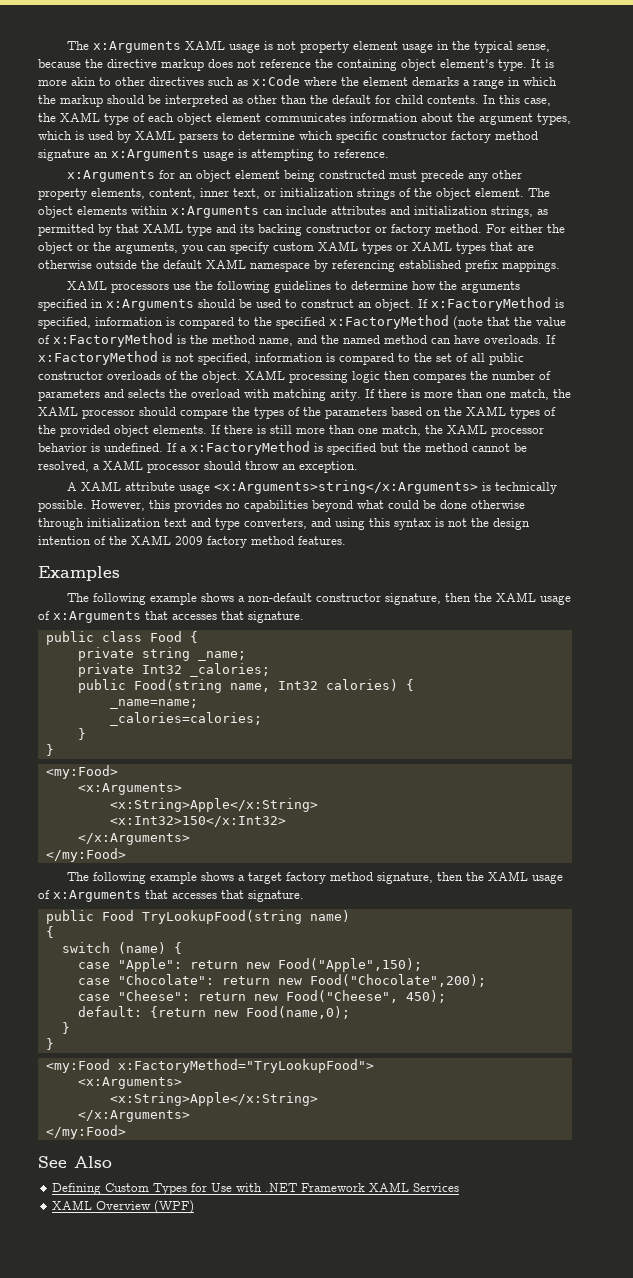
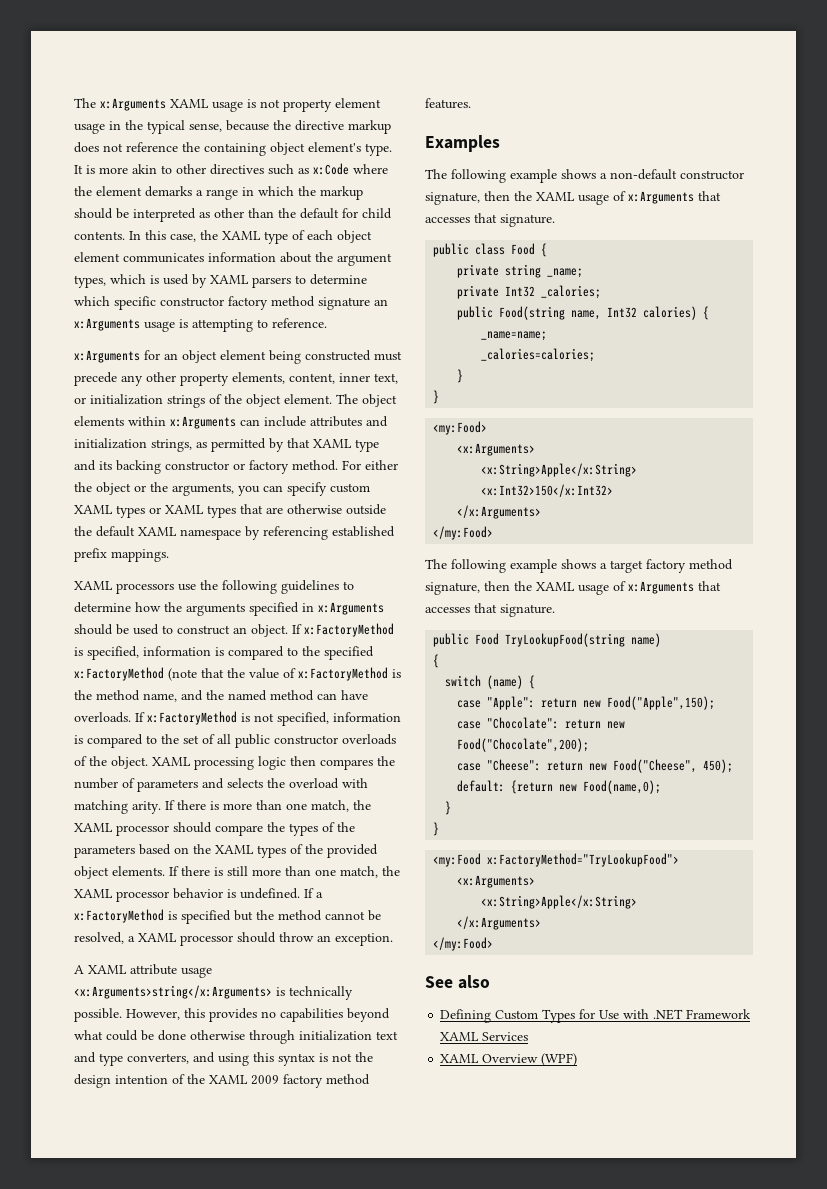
- See Also
+ See also

